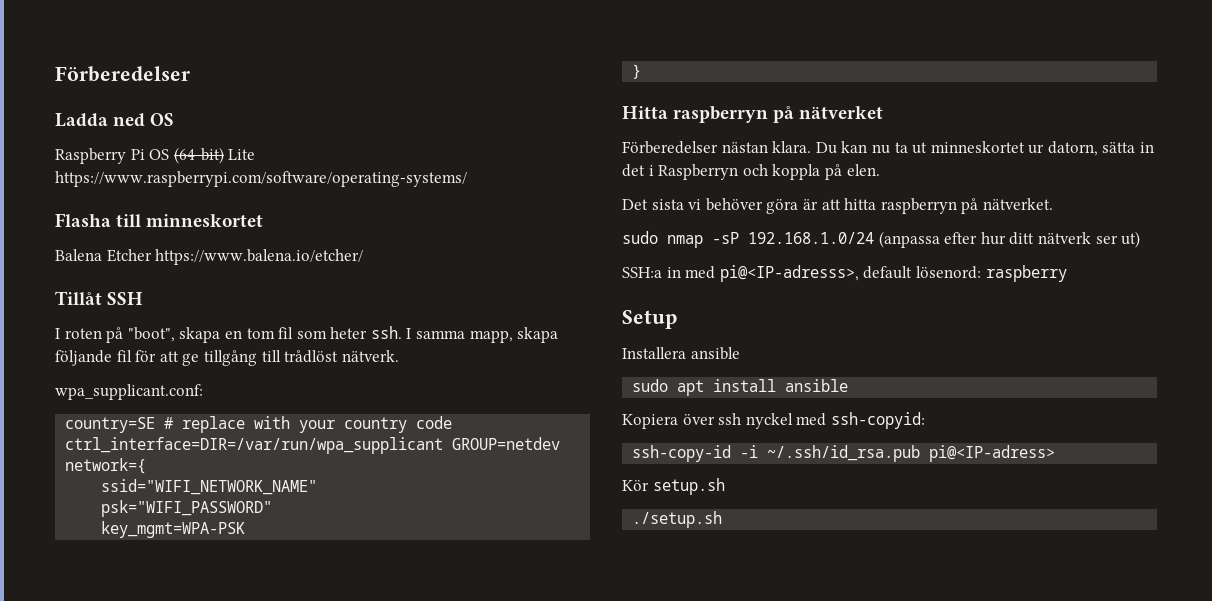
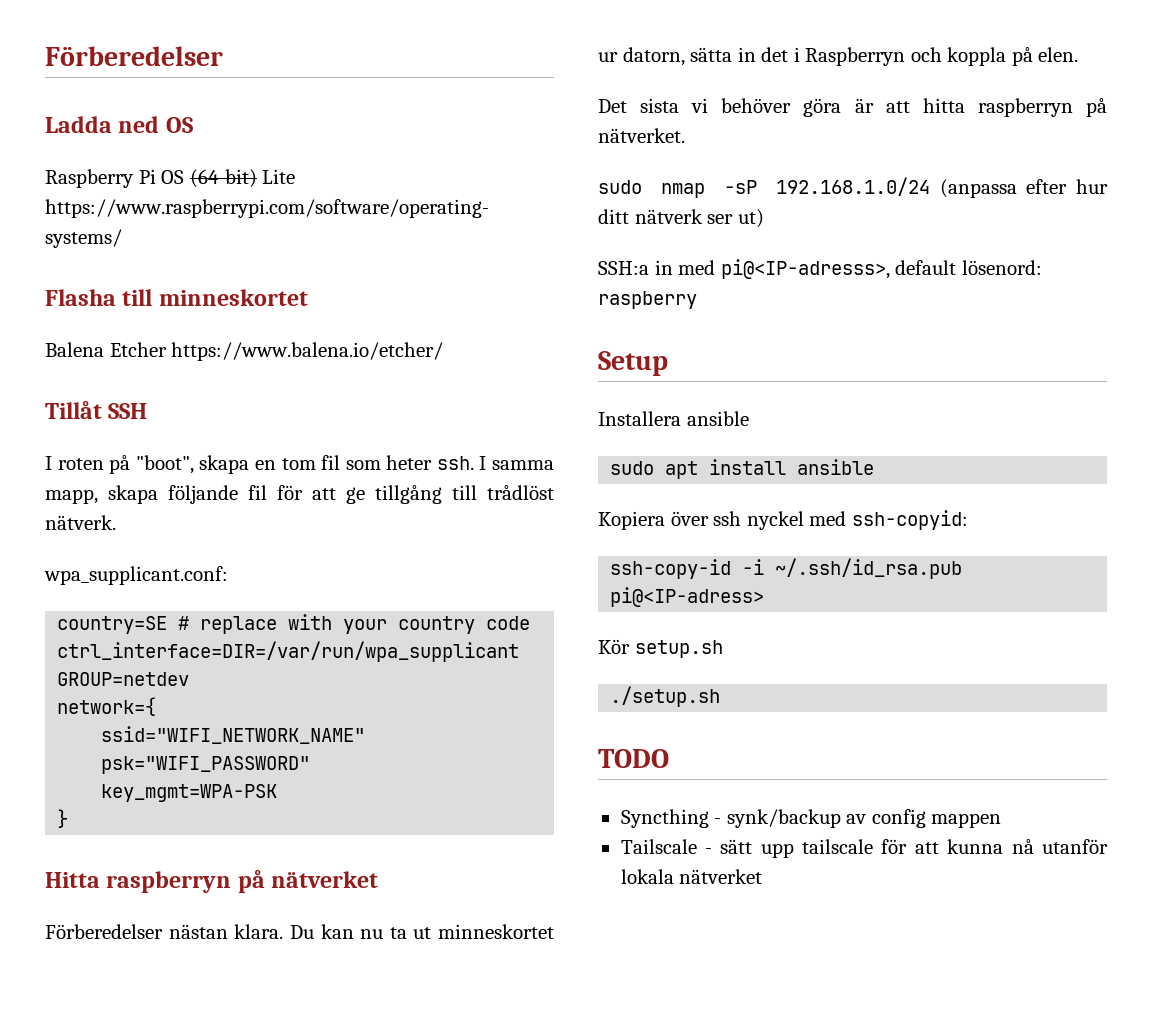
+ TODO
+ Syncthing - synk/backup av config mappen
+ Tailscale - sätt upp tailscale för att kunna nå utanför lokala nätverket

